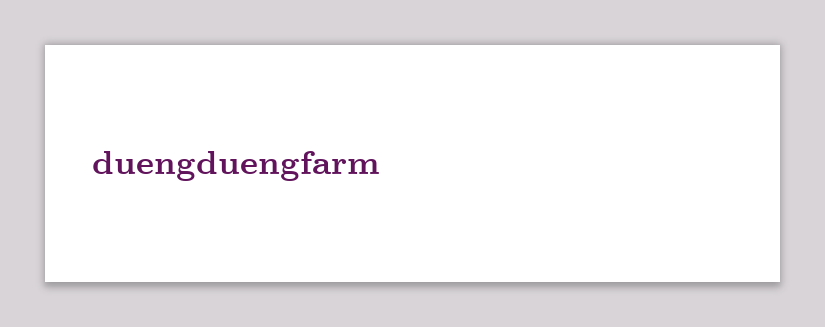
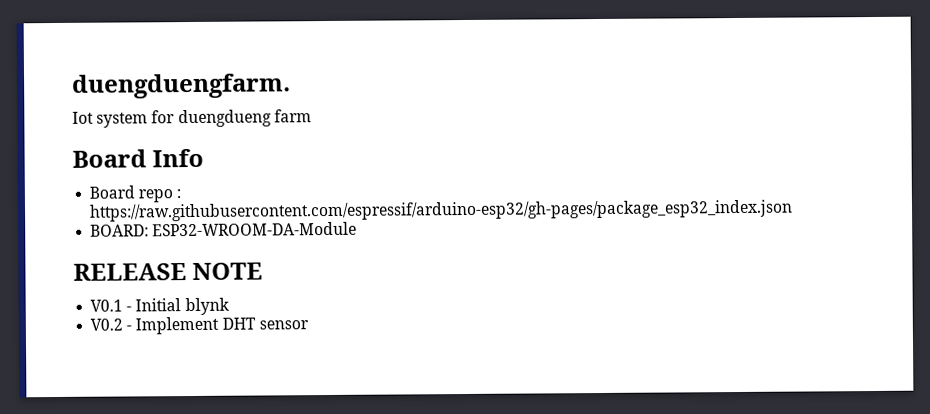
- duengduengfarm
+ duengduengfarm.
+ Iot system for duengdueng farm
+ Board Info
+ Board repo : https://raw.githubusercontent.com/espressif/arduino-esp32/gh-pages/package_esp32_index.json
+ BOARD: ESP32-WROOM-DA-Module
+ RELEASE NOTE
+ V0.1 - Initial blynk
+ V0.2 - Implement DHT sensor

